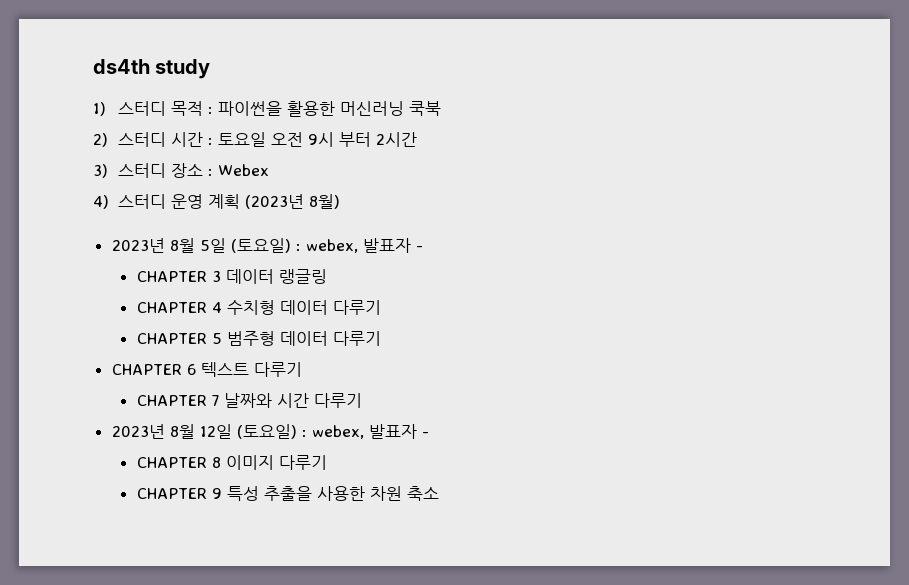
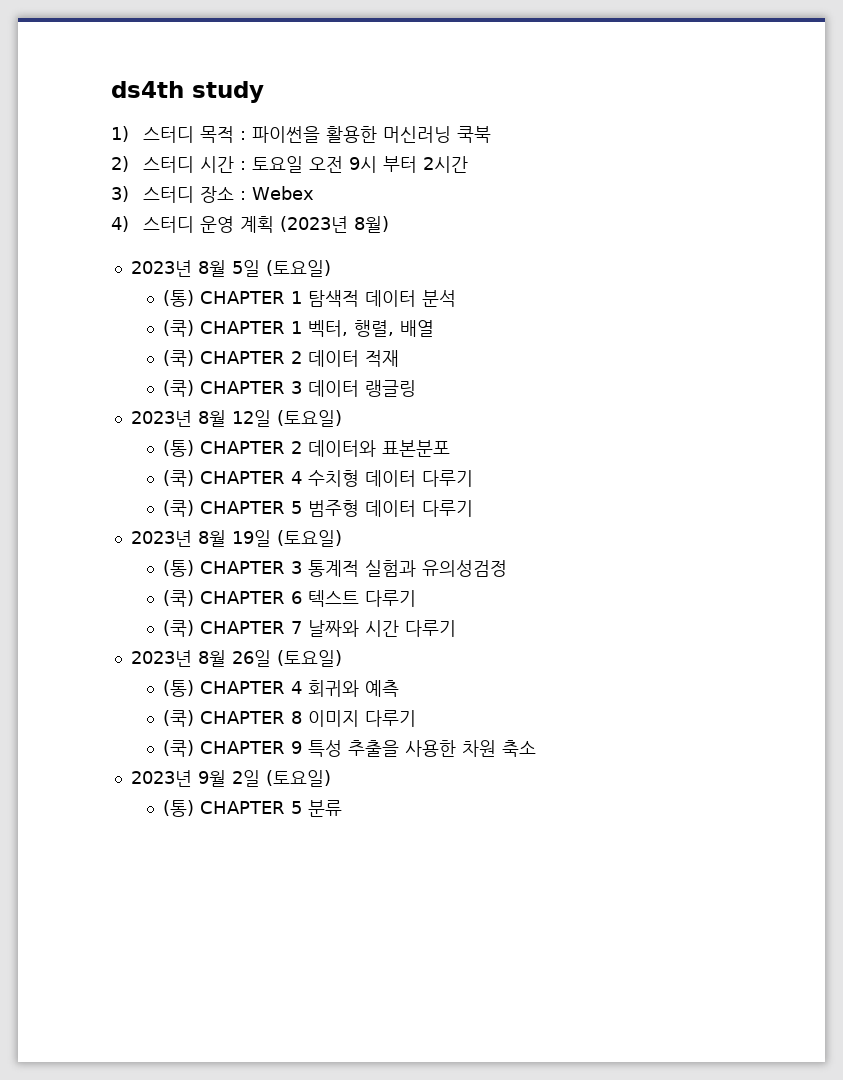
- 2023년 8월 5일 (토요일) : webex, 발표자 -
- CHAPTER 3 데이터 랭글링
- CHAPTER 4 수치형 데이터 다루기
+ 2023년 8월 5일 (토요일)
+ (통) CHAPTER 1 탐색적 데이터 분석
+ (쿡) CHAPTER 1 벡터, 행렬, 배열
+ (쿡) CHAPTER 2 데이터 적재
+ (쿡) CHAPTER 3 데이터 랭글링
+ 2023년 8월 12일 (토요일)
+ (통) CHAPTER 2 데이터와 표본분포
+ (쿡) CHAPTER 4 수치형 데이터 다루기
- CHAPTER 5 범주형 데이터 다루기
+ (쿡) CHAPTER 5 범주형 데이터 다루기
- CHAPTER 6 텍스트 다루기
+ 2023년 8월 19일 (토요일)
+ (통) CHAPTER 3 통계적 실험과 유의성검정
+ (쿡) CHAPTER 6 텍스트 다루기
- CHAPTER 7 날짜와 시간 다루기
+ (쿡) CHAPTER 7 날짜와 시간 다루기
- 2023년 8월 12일 (토요일) : webex, 발표자 -
- CHAPTER 8 이미지 다루기
+ 2023년 8월 26일 (토요일)
+ (통) CHAPTER 4 회귀와 예측
+ (쿡) CHAPTER 8 이미지 다루기
- CHAPTER 9 특성 추출을 사용한 차원 축소
+ (쿡) CHAPTER 9 특성 추출을 사용한 차원 축소
+ 2023년 9월 2일 (토요일)
+ (통) CHAPTER 5 분류

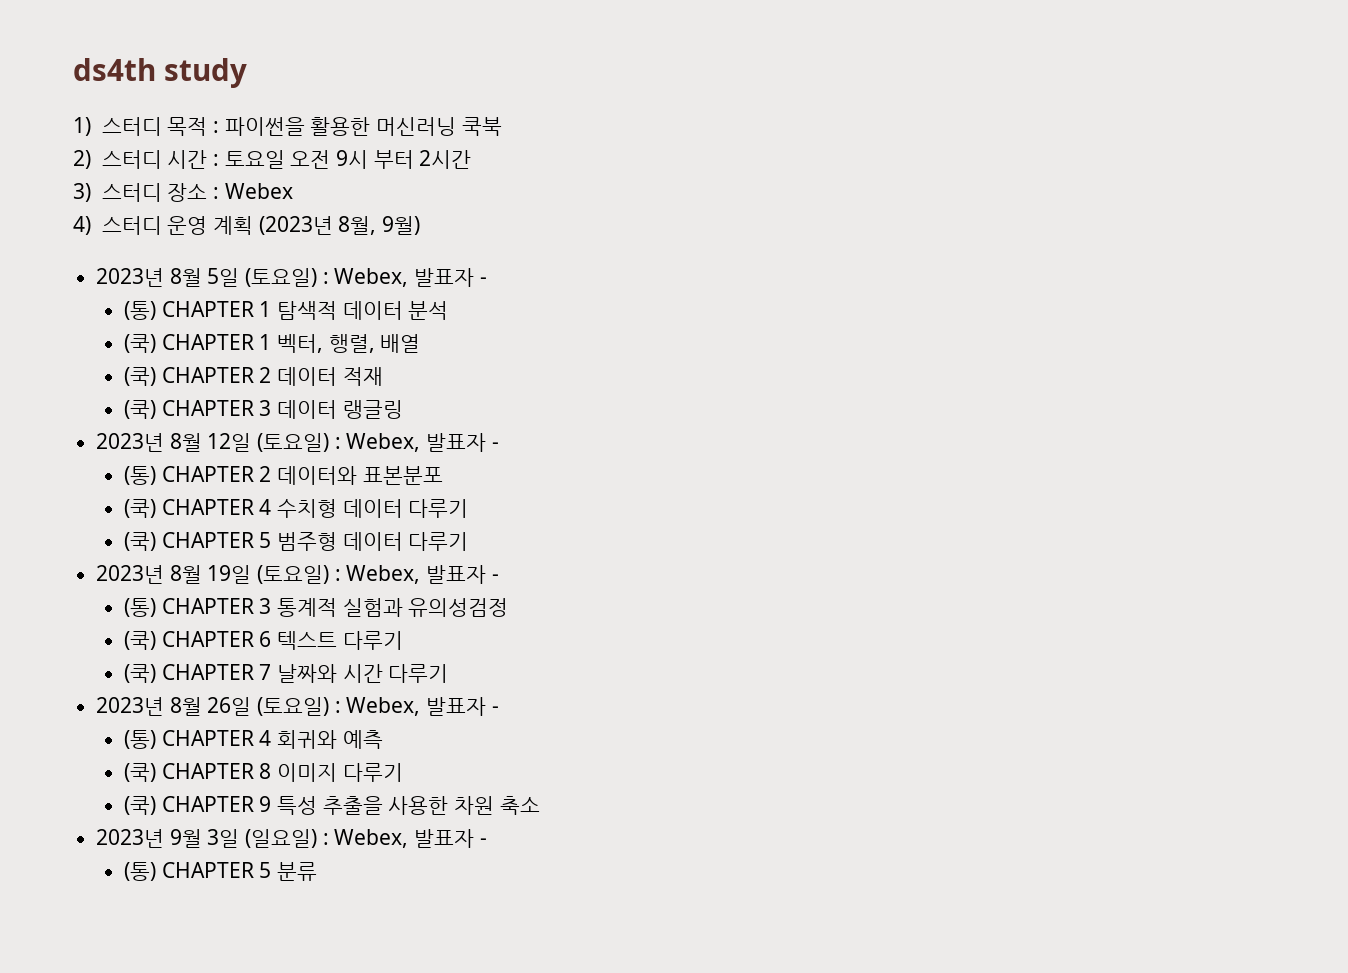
- 4) 스터디 운영 계획 (2023년 8월)
+ 4) 스터디 운영 계획 (2023년 8월, 9월)
- 2023년 8월 5일 (토요일)
+ 2023년 8월 5일 (토요일) : Webex, 발표자 -
- 2023년 8월 12일 (토요일)
+ 2023년 8월 12일 (토요일) : Webex, 발표자 -
- 2023년 8월 19일 (토요일)
+ 2023년 8월 19일 (토요일) : Webex, 발표자 -
- 2023년 8월 26일 (토요일)
+ 2023년 8월 26일 (토요일) : Webex, 발표자 -
- 2023년 9월 2일 (토요일)
+ 2023년 9월 3일 (일요일) : Webex, 발표자 -

